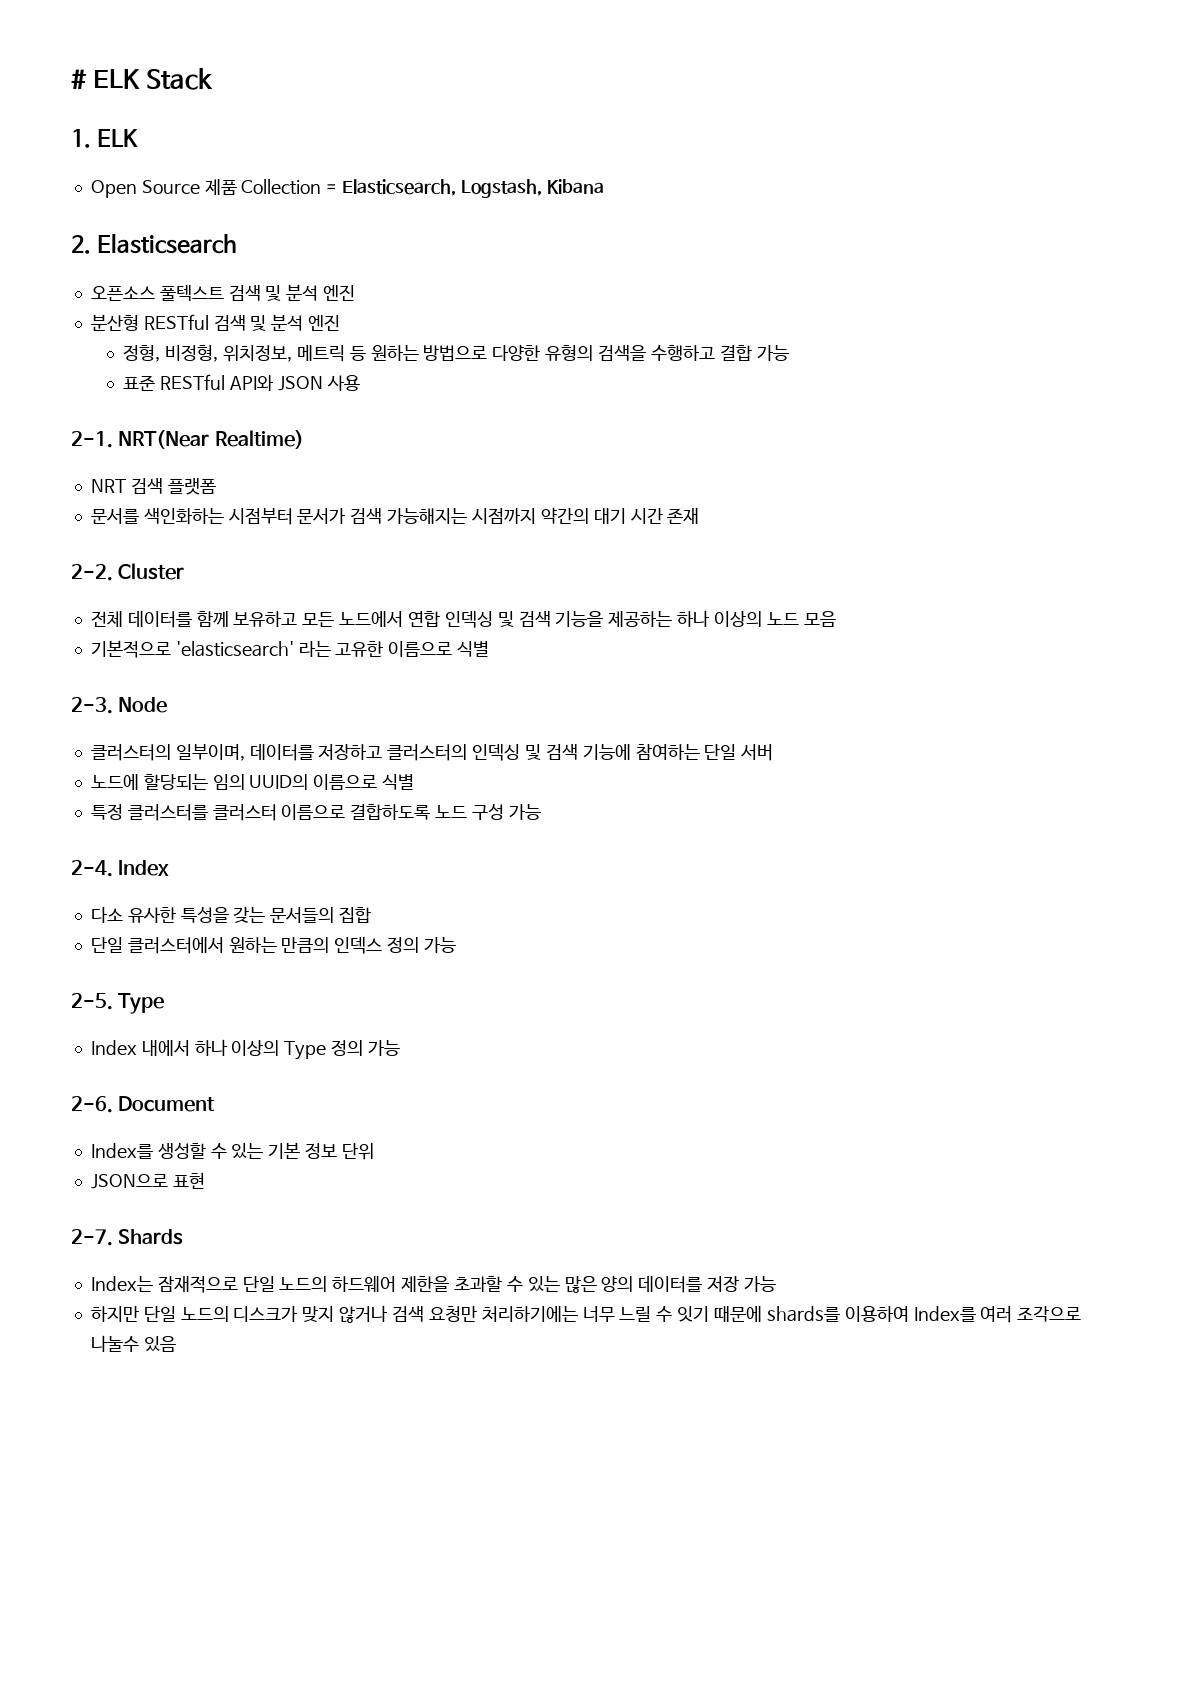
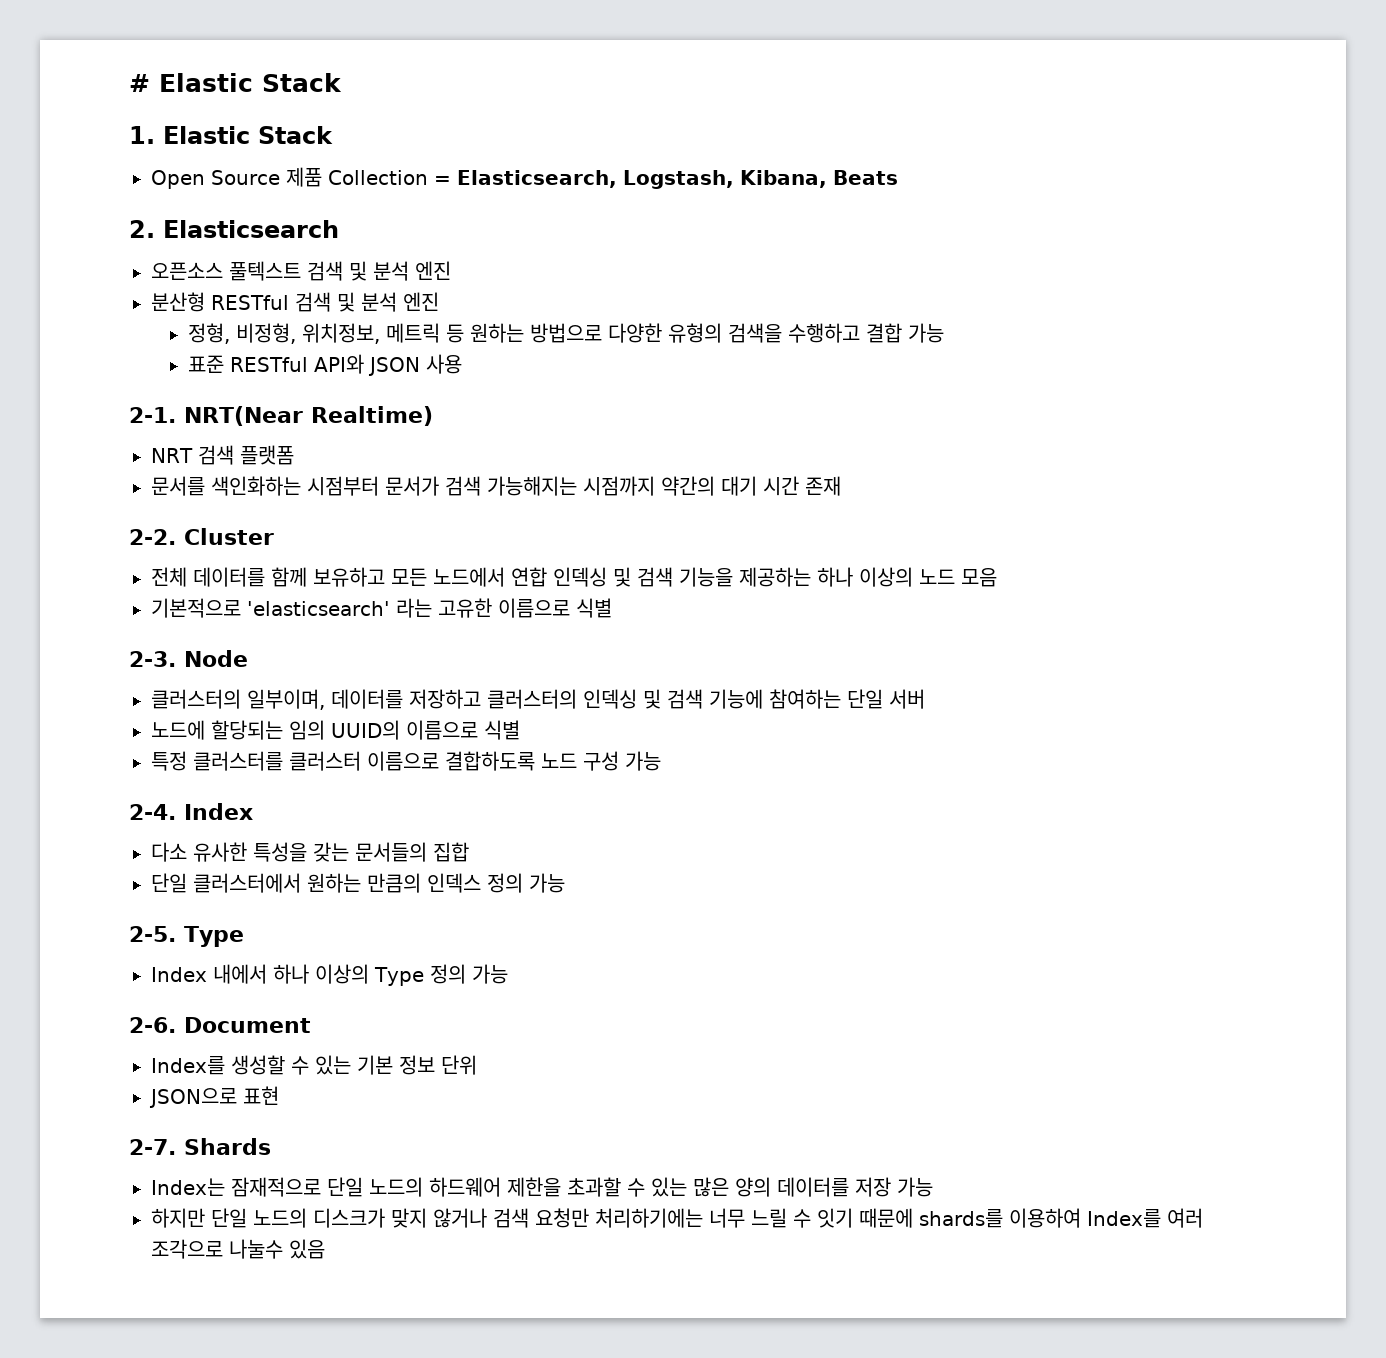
- # ELK Stack
+ # Elastic Stack
- 1. ELK
+ 1. Elastic Stack
- Open Source 제품 Collection = Elasticsearch, Logstash, Kibana
+ Open Source 제품 Collection = Elasticsearch, Logstash, Kibana, Beats

